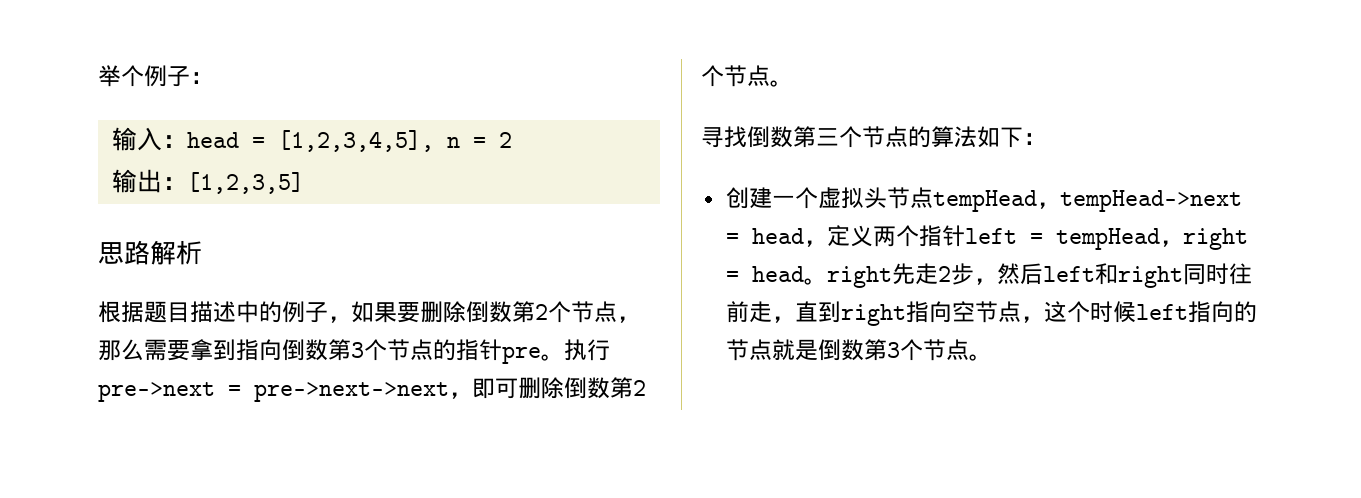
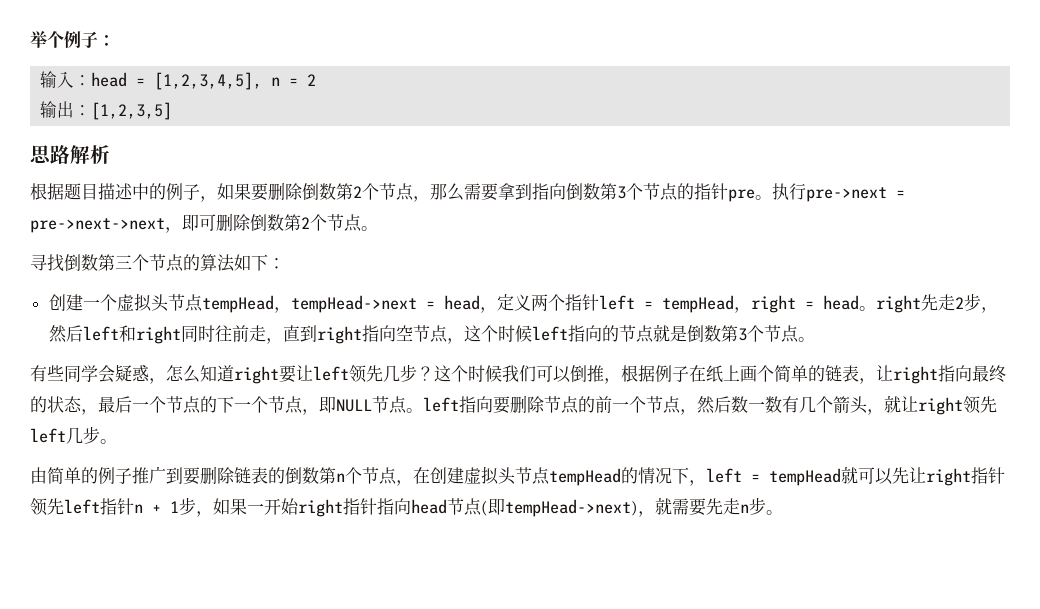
+ 有些同学会疑惑，怎么知道right要让left领先几步？这个时候我们可以倒推，根据例子在纸上画个简单的链表，让right指向最终的状态，最后一个节点的下一个节点，即NULL节点。left指向要删除节点的前一个节点，然后数一数有几个箭头，就让right领先left几步。
+ 由简单的例子推广到要删除链表的倒数第n个节点，在创建虚拟头节点tempHead的情况下，left = tempHead就可以先让right指针领先left指针n + 1步，如果一开始right指针指向head节点(即tempHead->next)，就需要先走n步。

